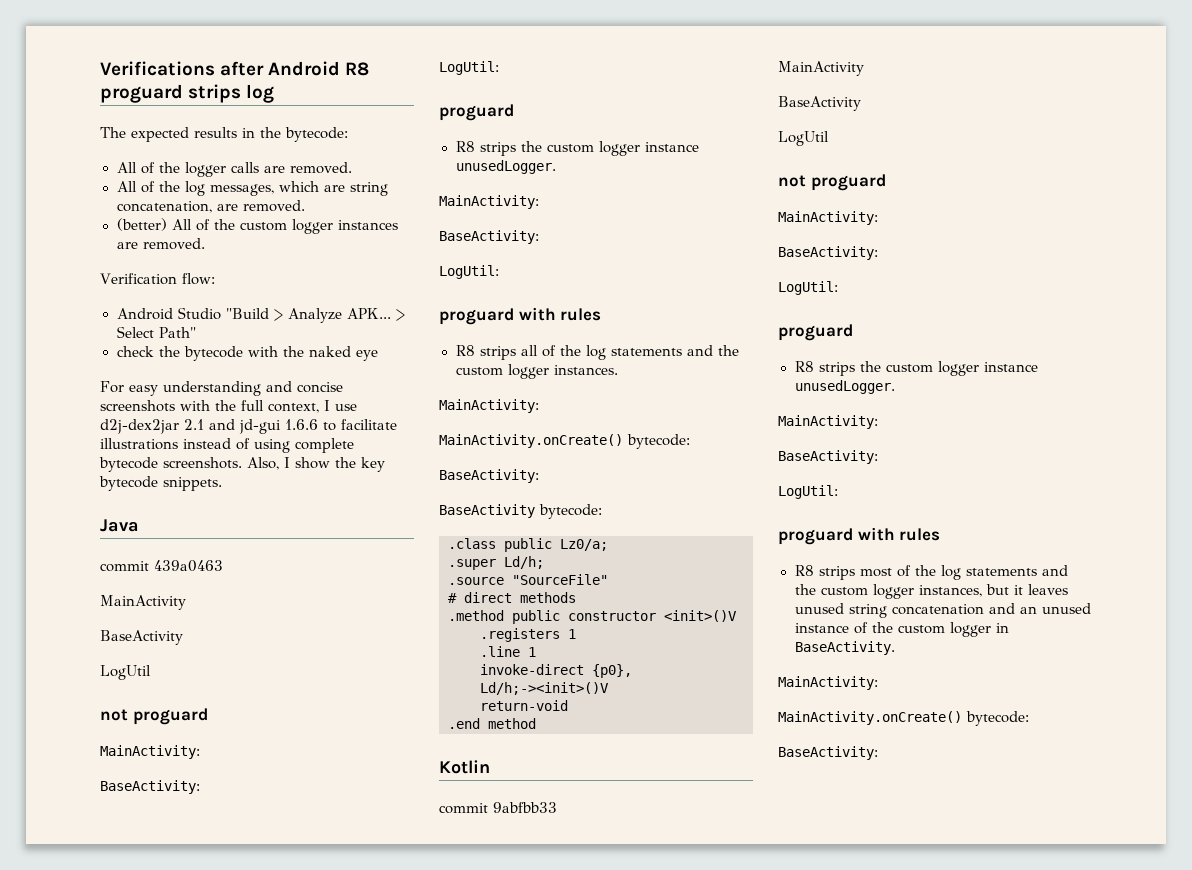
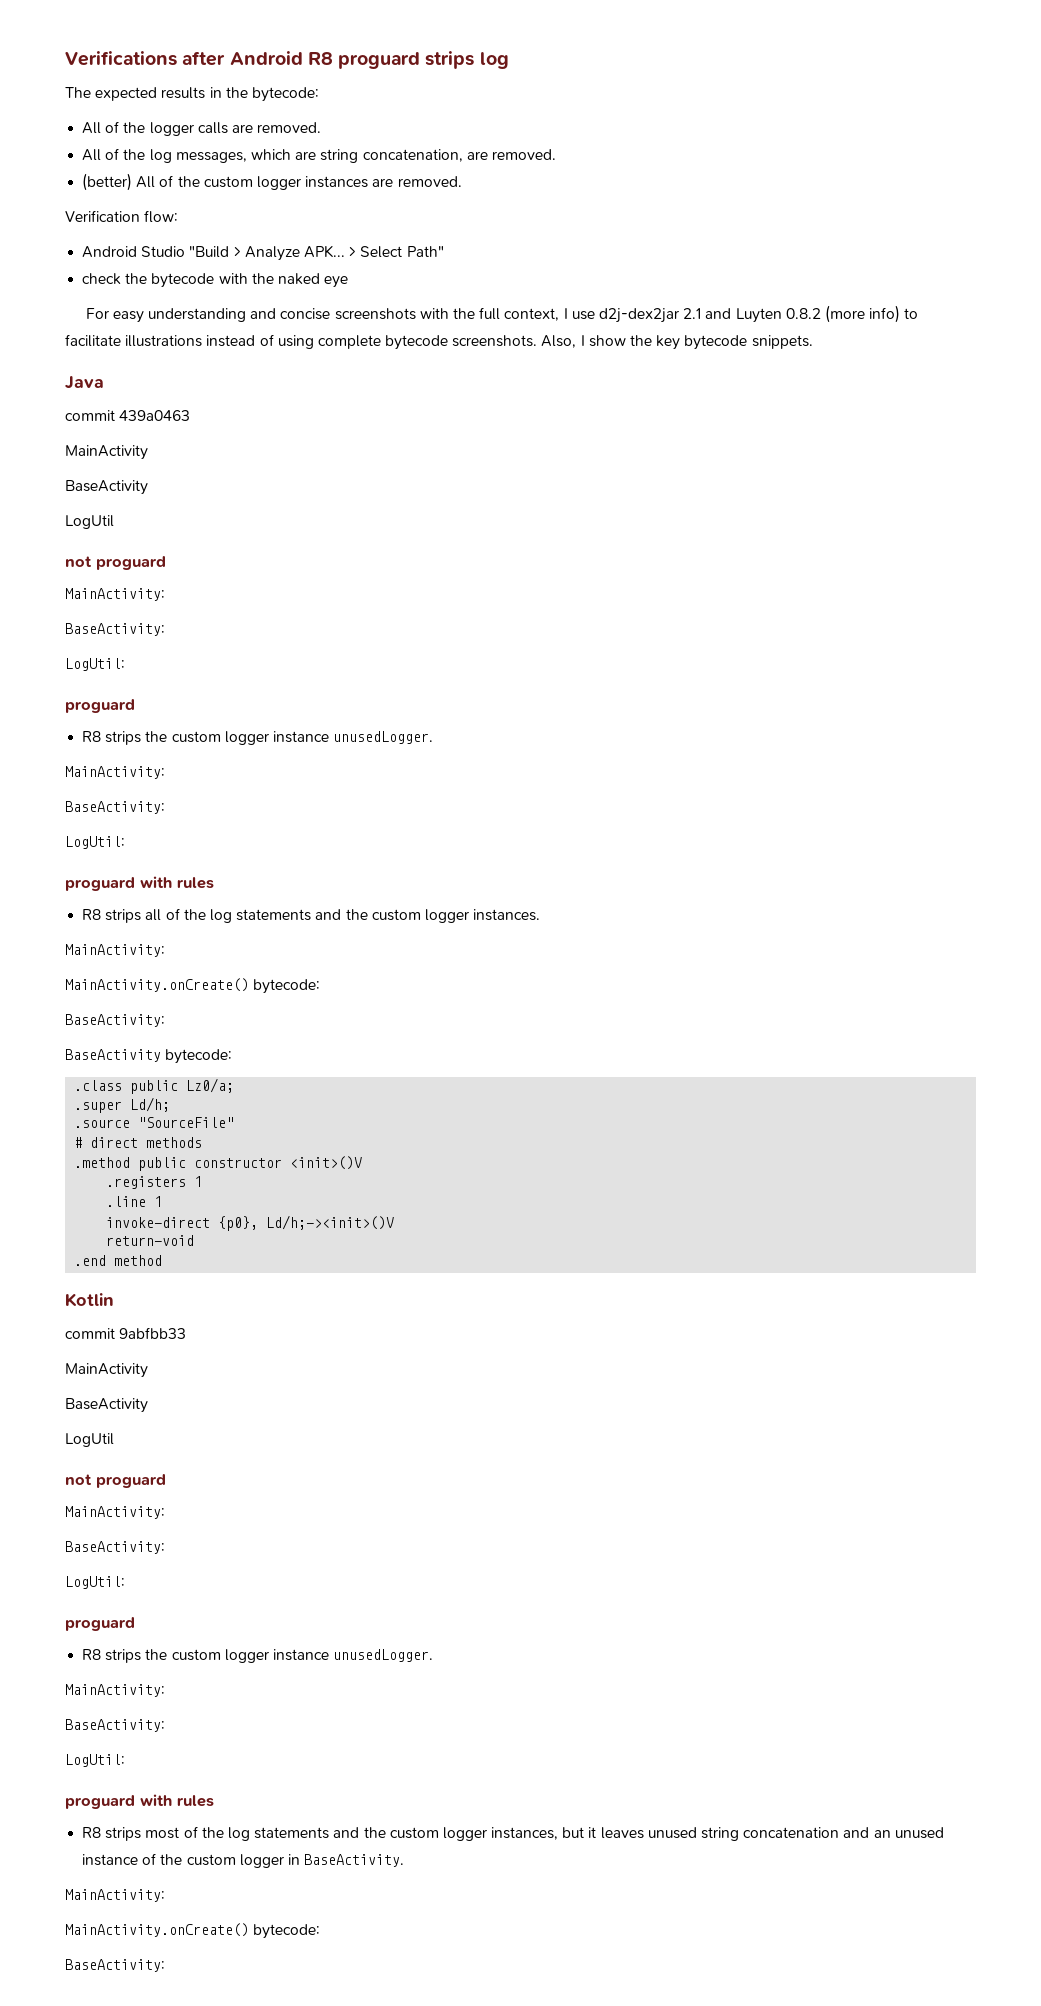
- For easy understanding and concise screenshots with the full context, I use d2j-dex2jar 2.1 and jd-gui 1.6.6 to facilitate illustrations instead of using complete bytecode screenshots.
+ For easy understanding and concise screenshots with the full context, I use d2j-dex2jar 2.1 and Luyten 0.8.2 (more info) to facilitate illustrations instead of using complete bytecode screenshots.

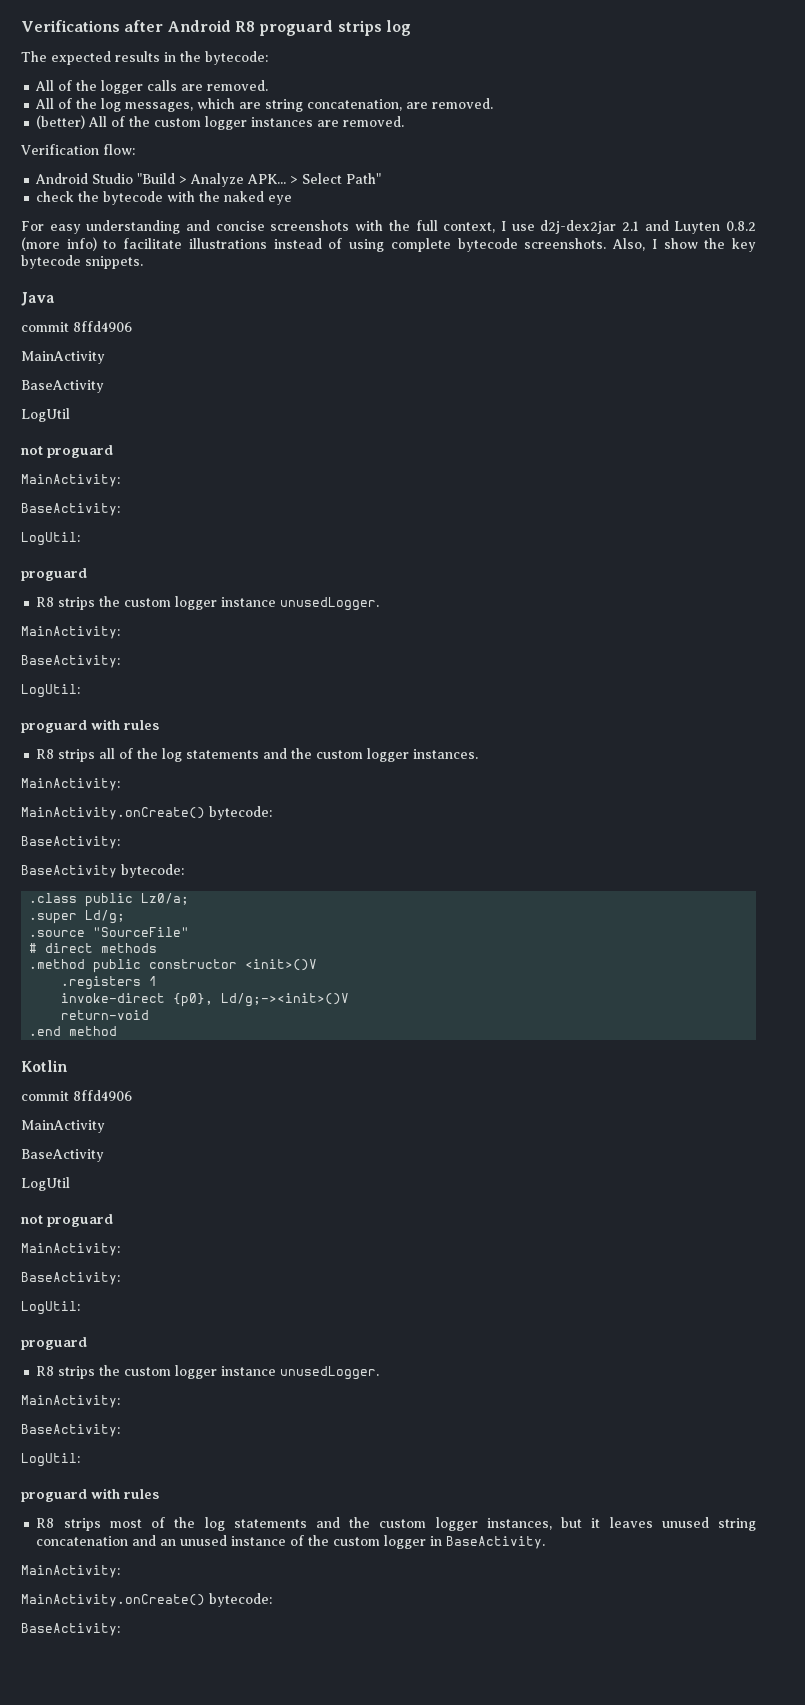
  Java
- commit 439a0463
+ commit 8ffd4906
- .super Ld/h;
+ .super Ld/g;
- .line 1
- invoke-direct {p0}, Ld/h;-><init>()V
+ invoke-direct {p0}, Ld/g;-><init>()V
  Kotlin
- commit 9abfbb33
+ commit 8ffd4906

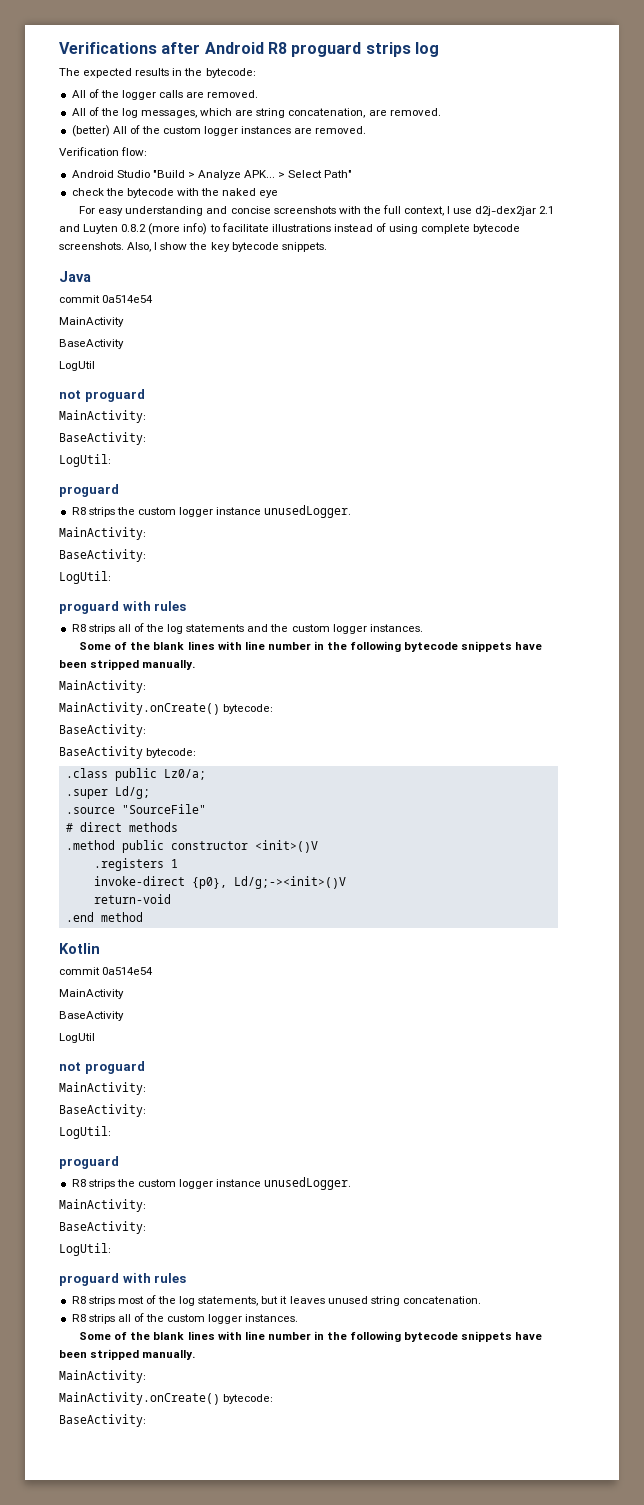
  Java
- commit 8ffd4906
+ commit 0a514e54
  R8 strips all of the log statements and the custom logger instances.
+ Some of the blank lines with line number in the following bytecode snippets have been stripped manually.
  Kotlin
- commit 8ffd4906
+ commit 0a514e54
- R8 strips most of the log statements and the custom logger instances, but it leaves unused string concatenation and an unused instance of the custom logger in BaseActivity.
+ R8 strips most of the log statements, but it leaves unused string concatenation.
+ R8 strips all of the custom logger instances.
+ Some of the blank lines with line number in the following bytecode snippets have been stripped manually.

